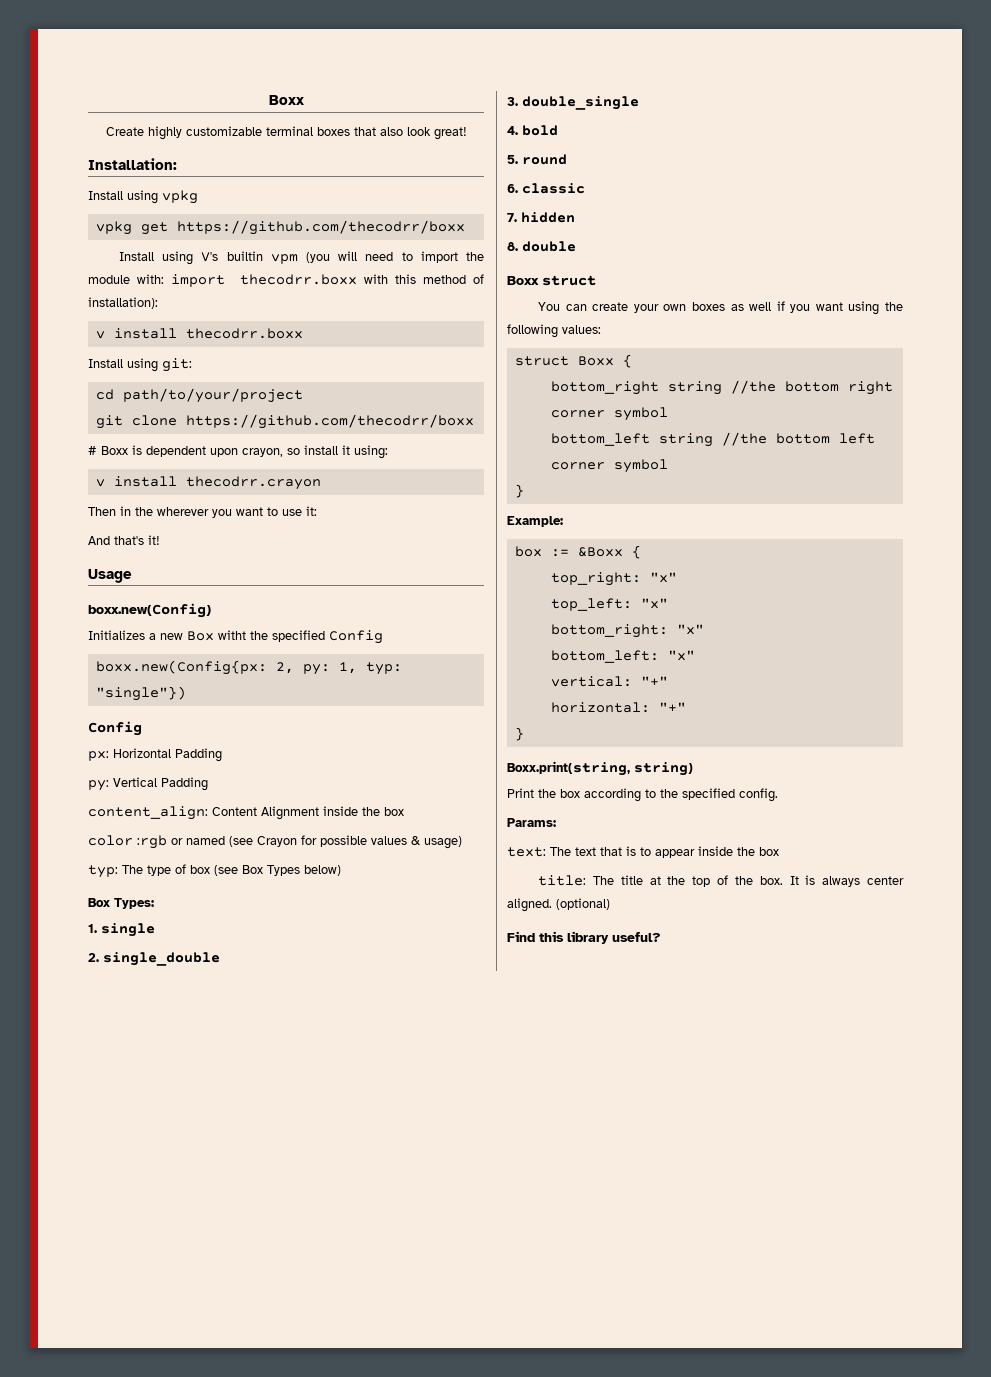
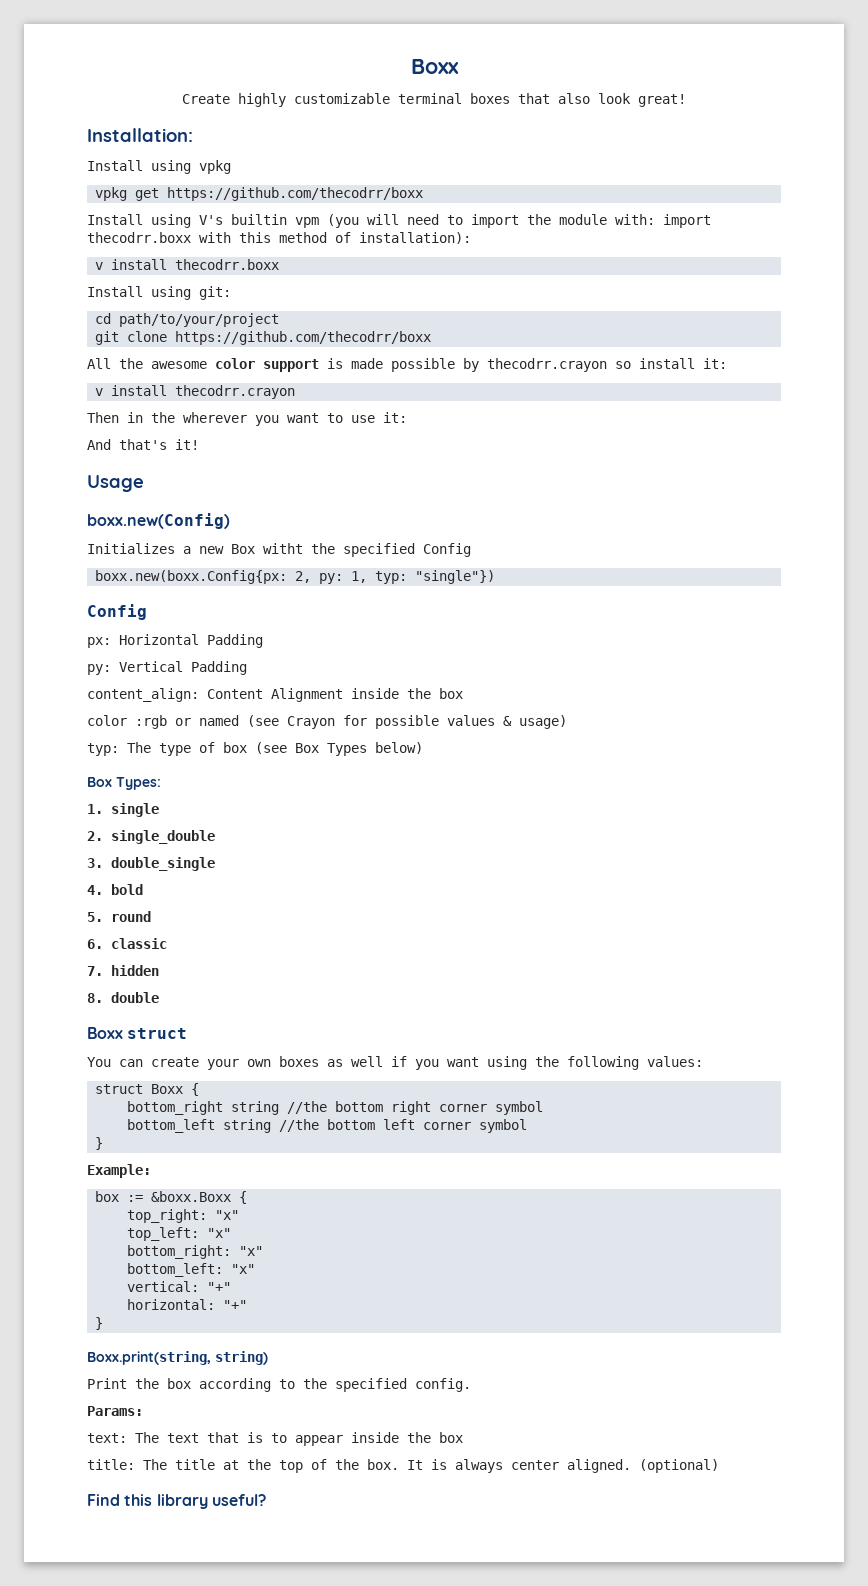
- # Boxx is dependent upon crayon, so install it using:
+ All the awesome color support is made possible by thecodrr.crayon so install it:
- boxx.new(Config{px: 2, py: 1, typ: "single"})
+ boxx.new(boxx.Config{px: 2, py: 1, typ: "single"})
- box := &Boxx {
+ box := &boxx.Boxx {

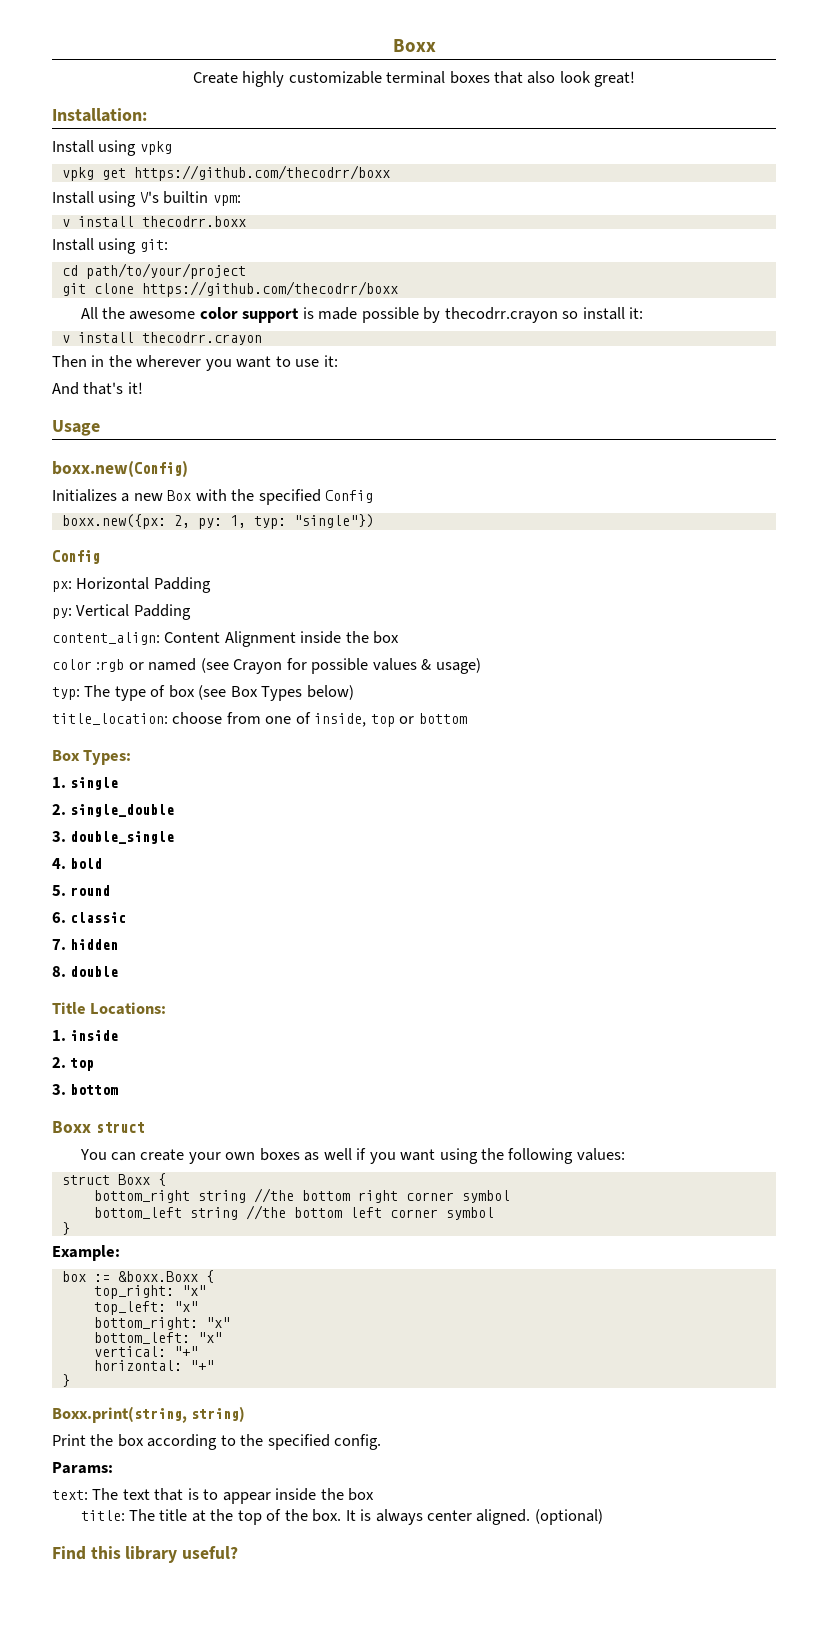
- Install using V's builtin vpm (you will need to import the module with: import thecodrr.boxx with this method of installation):
+ Install using V's builtin vpm:
- Initializes a new Box witht the specified Config
+ Initializes a new Box with the specified Config
- boxx.new(boxx.Config{px: 2, py: 1, typ: "single"})
+ boxx.new({px: 2, py: 1, typ: "single"})
+ title_location: choose from one of inside, top or bottom
+ Title Locations:
+ 1. inside
+ 2. top
+ 3. bottom

